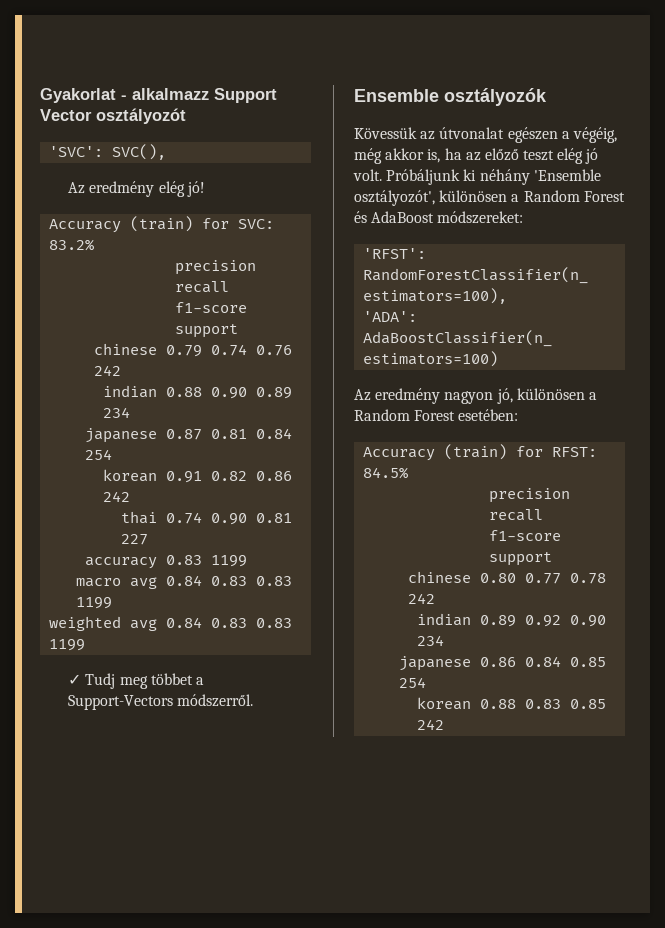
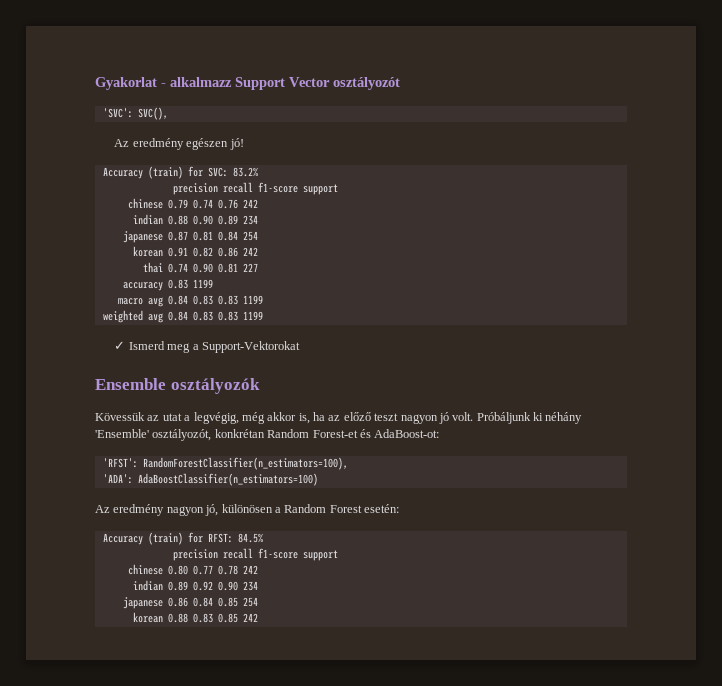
- Az eredmény elég jó!
+ Az eredmény egészen jó!
- ✓ Tudj meg többet a Support-Vectors módszerről.
+ ✓ Ismerd meg a Support-Vektorokat
- Kövessük az útvonalat egészen a végéig, még akkor is, ha az előző teszt elég jó volt.
+ Kövessük az utat a legvégig, még akkor is, ha az előző teszt nagyon jó volt.
- Próbáljunk ki néhány 'Ensemble osztályozót', különösen a Random Forest és AdaBoost módszereket:
+ Próbáljunk ki néhány 'Ensemble' osztályozót, konkrétan Random Forest-et és AdaBoost-ot:
- Az eredmény nagyon jó, különösen a Random Forest esetében:
+ Az eredmény nagyon jó, különösen a Random Forest esetén:

